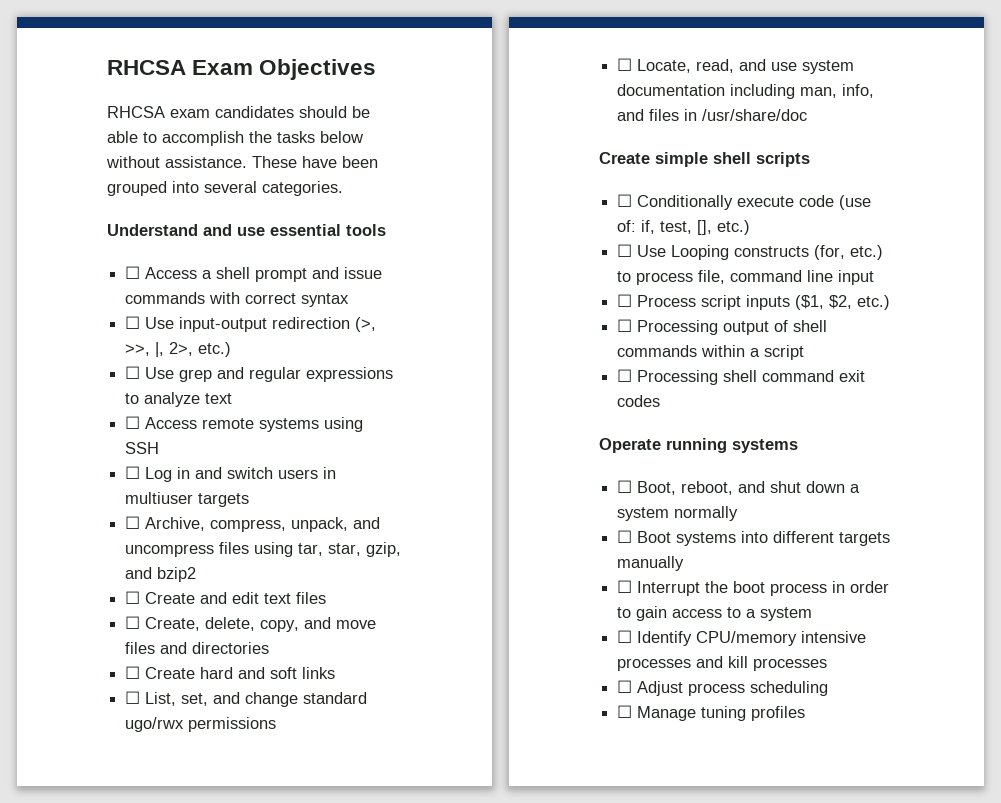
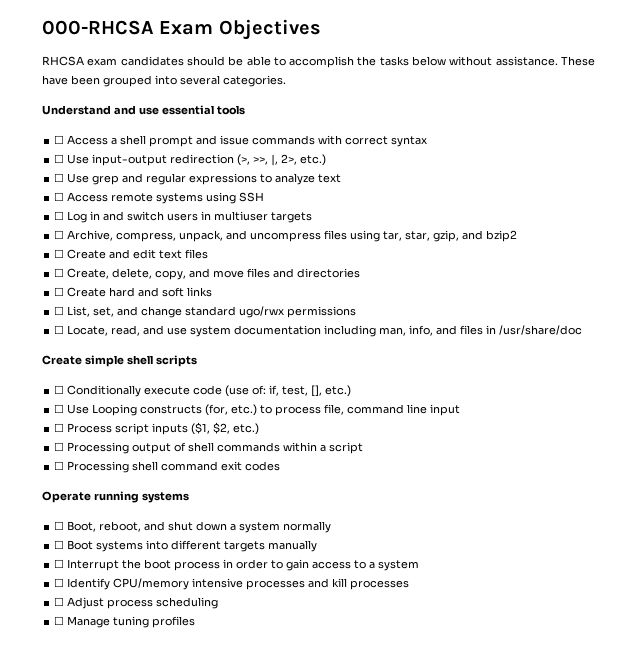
- RHCSA Exam Objectives
+ 000-RHCSA Exam Objectives

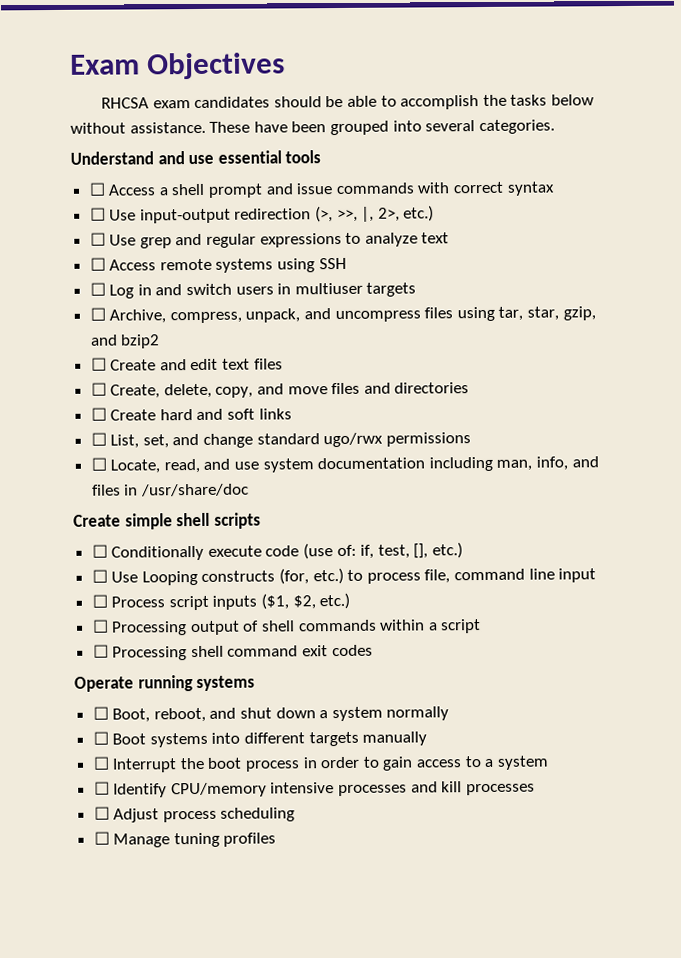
- 000-RHCSA Exam Objectives
+ Exam Objectives

